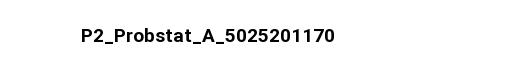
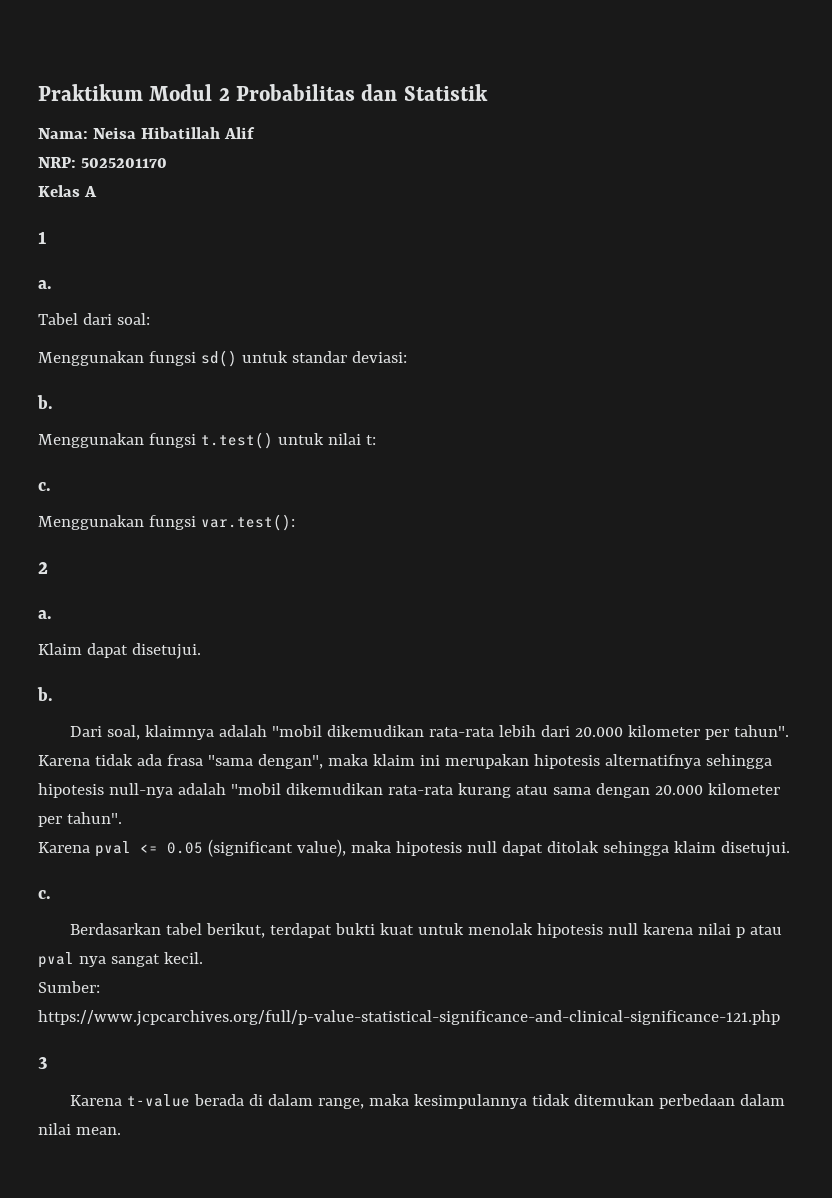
- P2_Probstat_A_5025201170
+ Praktikum Modul 2 Probabilitas dan Statistik
+ Nama: Neisa Hibatillah Alif
+ NRP: 5025201170
+ Kelas A
+ 1
+ a.
+ Tabel dari soal:
+ Menggunakan fungsi sd() untuk standar deviasi:
+ b.
+ Menggunakan fungsi t.test() untuk nilai t:
+ c.
+ Menggunakan fungsi var.test():
+ 2
+ a.
+ Klaim dapat disetujui.
+ b.
+ Dari soal, klaimnya adalah "mobil dikemudikan rata-rata lebih dari 20.000 kilometer per tahun". Karena tidak ada frasa "sama dengan", maka klaim ini merupakan hipotesis alternatifnya sehingga hipotesis null-nya adalah "mobil dikemudikan rata-rata kurang atau sama dengan 20.000 kilometer per tahun".
+ Karena pval <= 0.05 (significant value), maka hipotesis null dapat ditolak sehingga klaim disetujui.
+ c.
+ Berdasarkan tabel berikut, terdapat bukti kuat untuk menolak hipotesis null karena nilai p atau pval nya sangat kecil.
+ Sumber: https://www.jcpcarchives.org/full/p-value-statistical-significance-and-clinical-significance-121.php
+ 3
+ Karena t-value berada di dalam range, maka kesimpulannya tidak ditemukan perbedaan dalam nilai mean.

